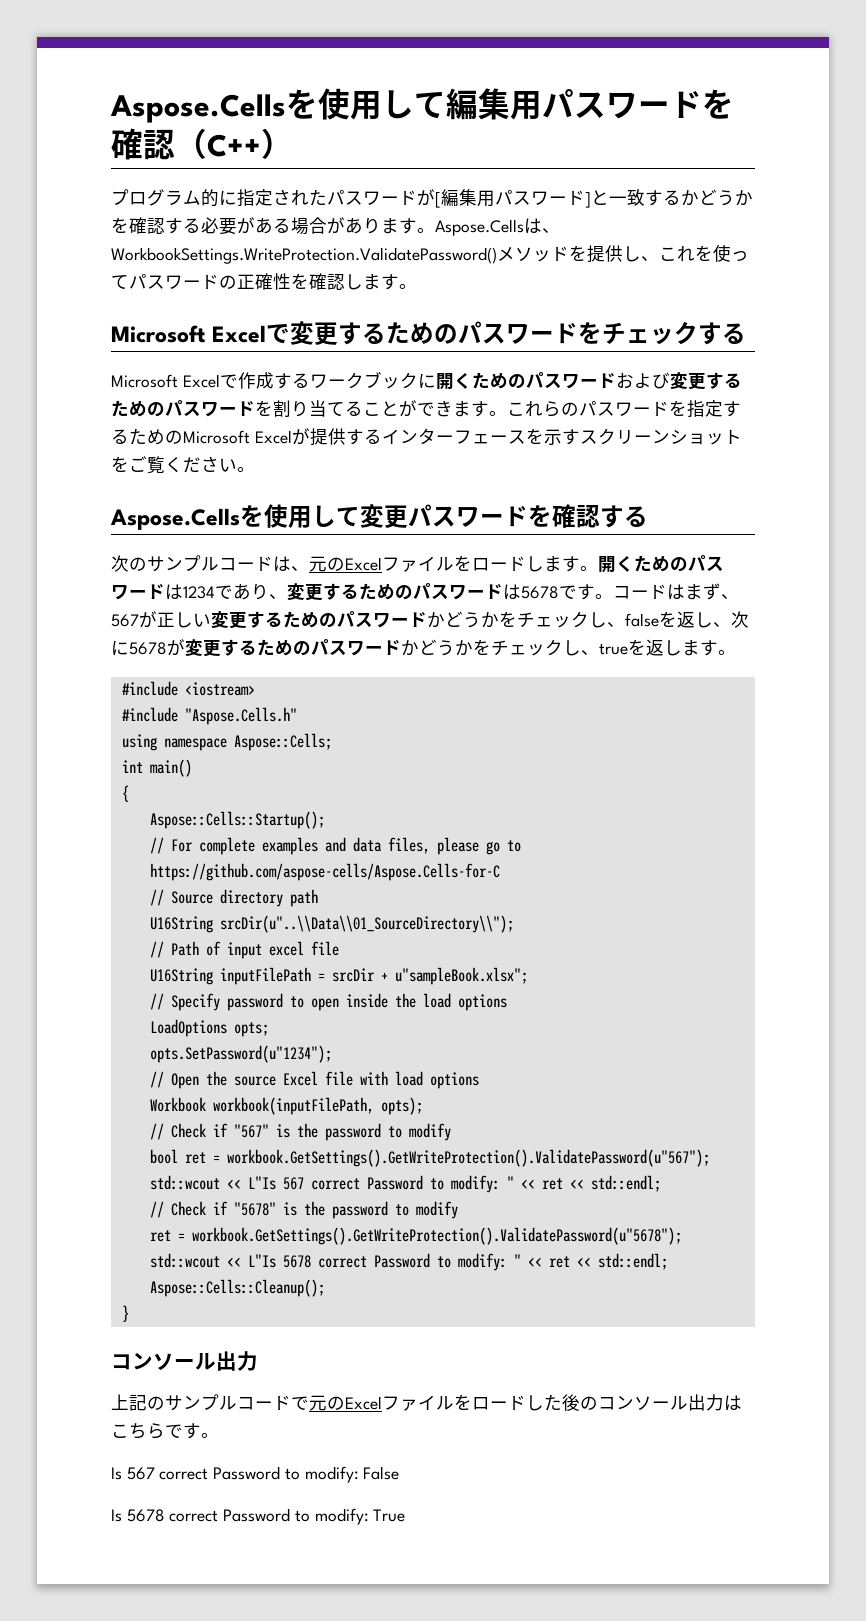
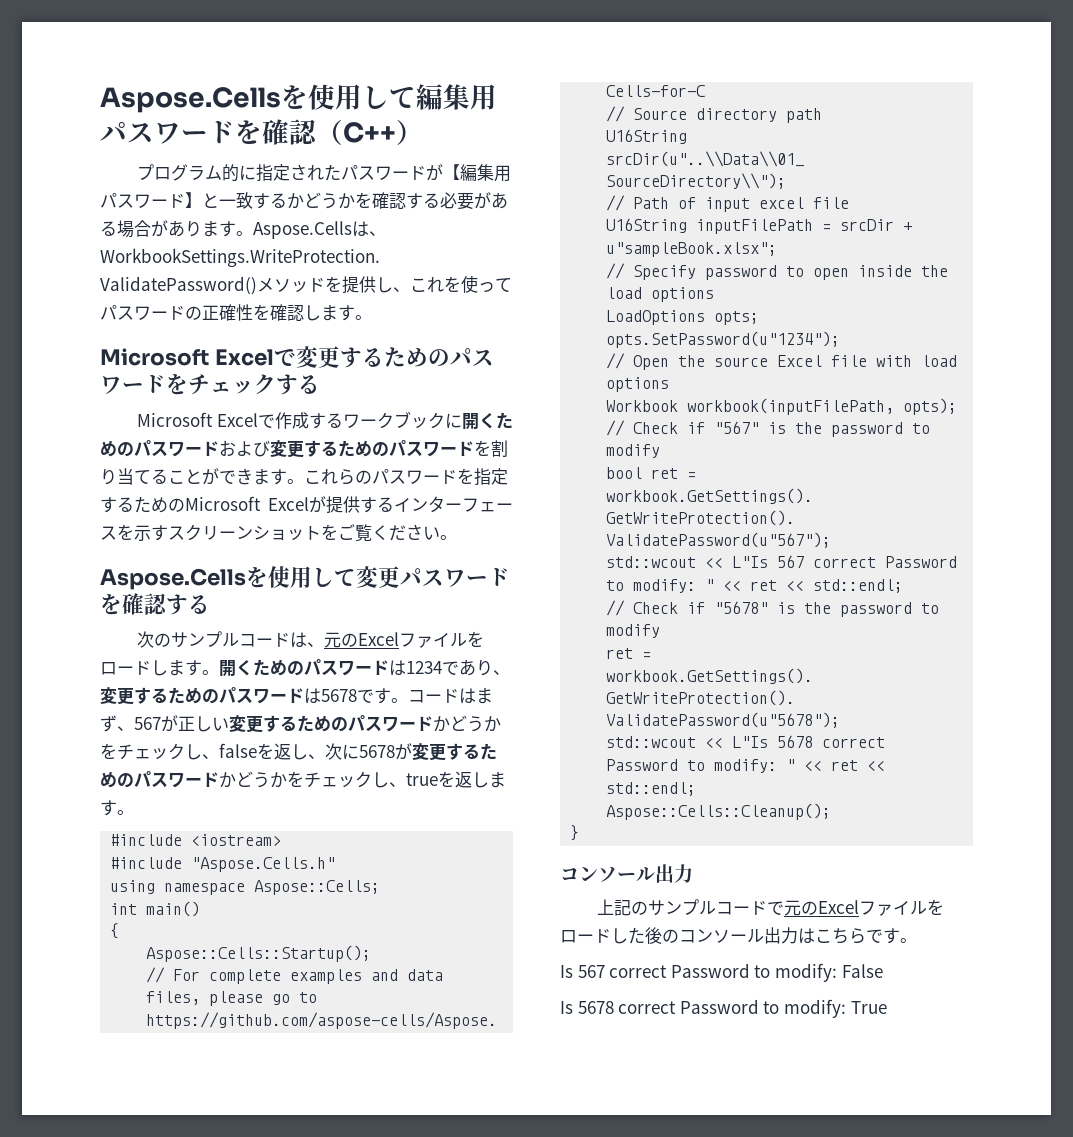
- プログラム的に指定されたパスワードが[編集用パスワード]と一致するかどうかを確認する必要がある場合があります。
+ プログラム的に指定されたパスワードが【編集用パスワード】と一致するかどうかを確認する必要がある場合があります。

